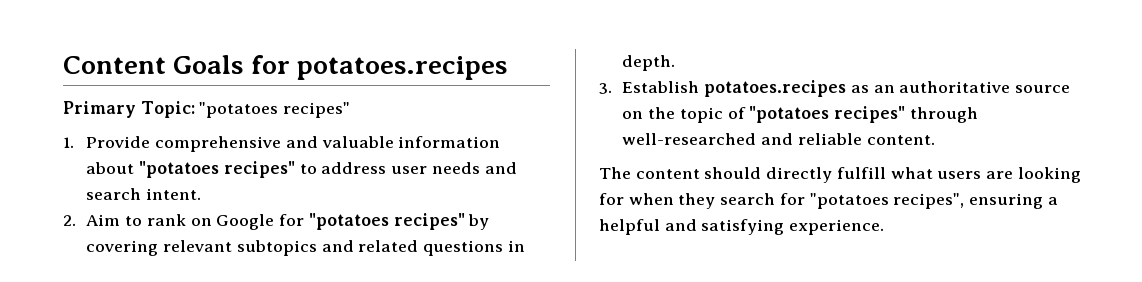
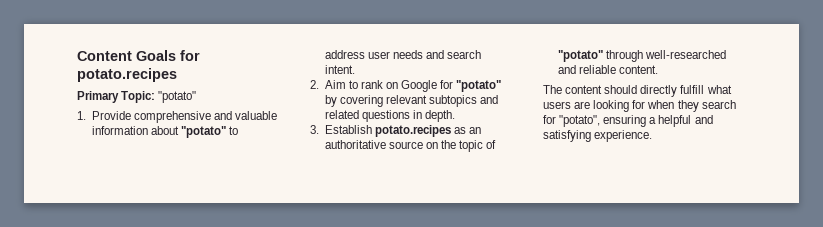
- Content Goals for potatoes.recipes
+ Content Goals for potato.recipes
- Primary Topic: "potatoes recipes"
+ Primary Topic: "potato"
- 1. Provide comprehensive and valuable information about "potatoes recipes" to address user needs and search intent.
+ 1. Provide comprehensive and valuable information about "potato" to address user needs and search intent.
- 2. Aim to rank on Google for "potatoes recipes" by covering relevant subtopics and related questions in depth.
+ 2. Aim to rank on Google for "potato" by covering relevant subtopics and related questions in depth.
- 3. Establish potatoes.recipes as an authoritative source on the topic of "potatoes recipes" through well-researched and reliable content.
+ 3. Establish potato.recipes as an authoritative source on the topic of "potato" through well-researched and reliable content.
- The content should directly fulfill what users are looking for when they search for "potatoes recipes", ensuring a helpful and satisfying experience.
+ The content should directly fulfill what users are looking for when they search for "potato", ensuring a helpful and satisfying experience.

